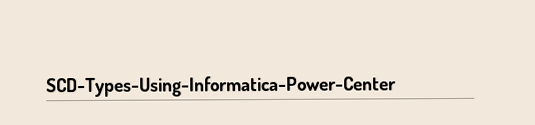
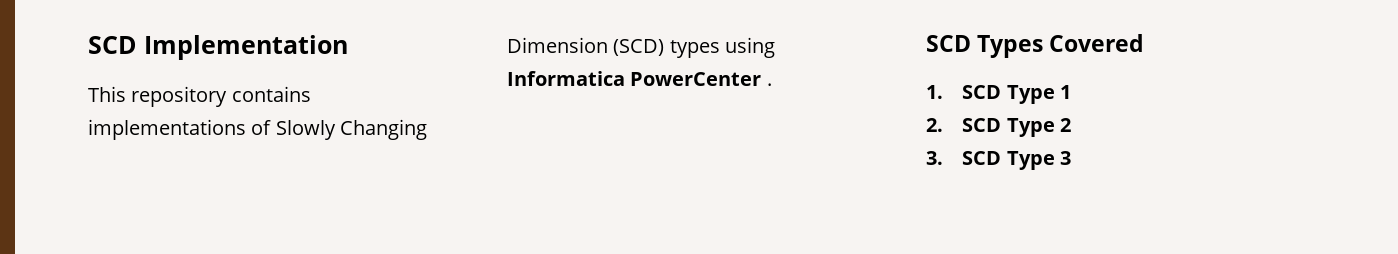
- SCD-Types-Using-Informatica-Power-Center
+ SCD Implementation
+ This repository contains implementations of Slowly Changing Dimension (SCD) types using Informatica PowerCenter .
+ SCD Types Covered
+ 1. SCD Type 1
+ 2. SCD Type 2
+ 3. SCD Type 3

